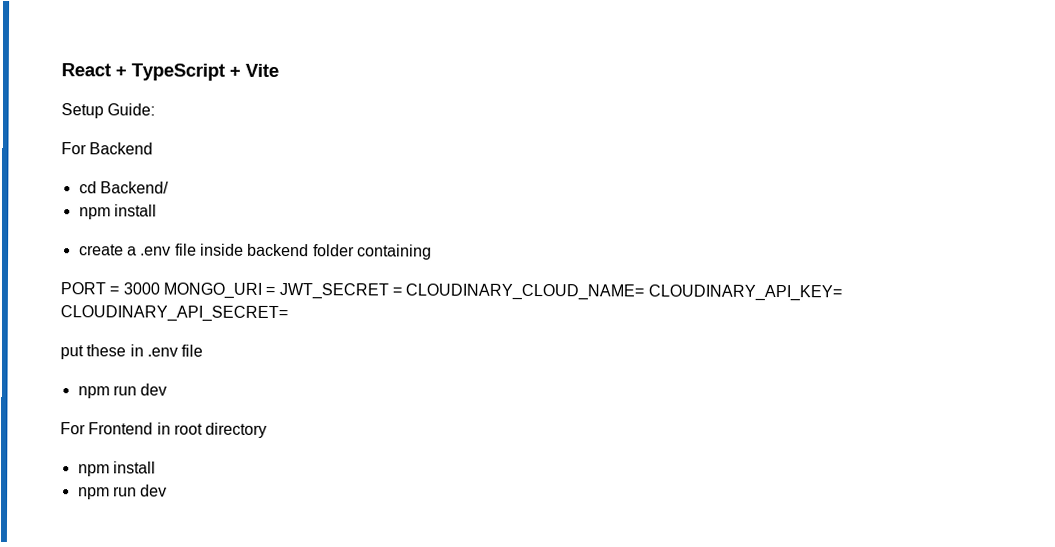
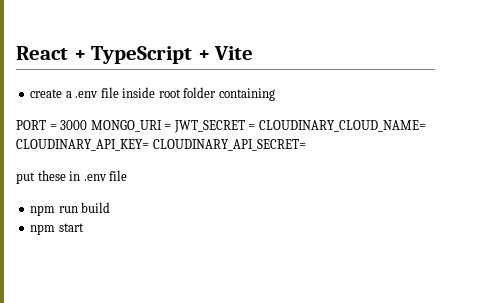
- Setup Guide:
- For Backend
- cd Backend/
- npm install
- create a .env file inside backend folder containing
+ create a .env file inside root folder containing
  put these in .env file
- npm run dev
- For Frontend in root directory
- npm install
- npm run dev
+ npm run build
+ npm start

